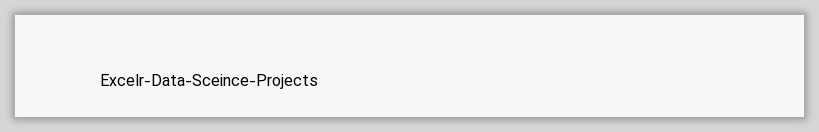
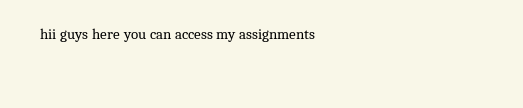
- Excelr-Data-Sceince-Projects
+ hii guys here you can access my assignments

